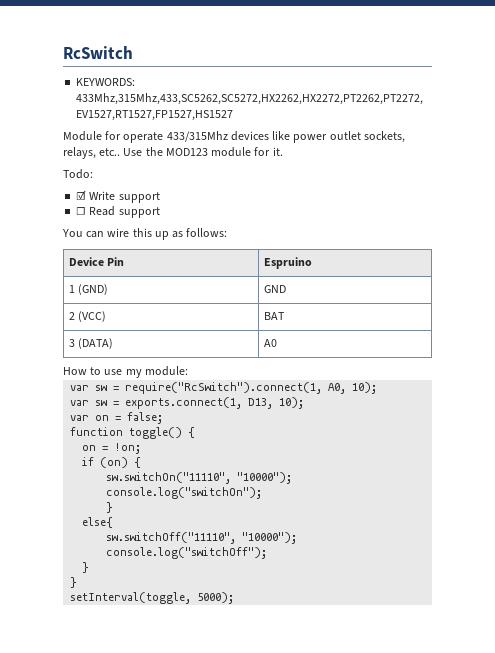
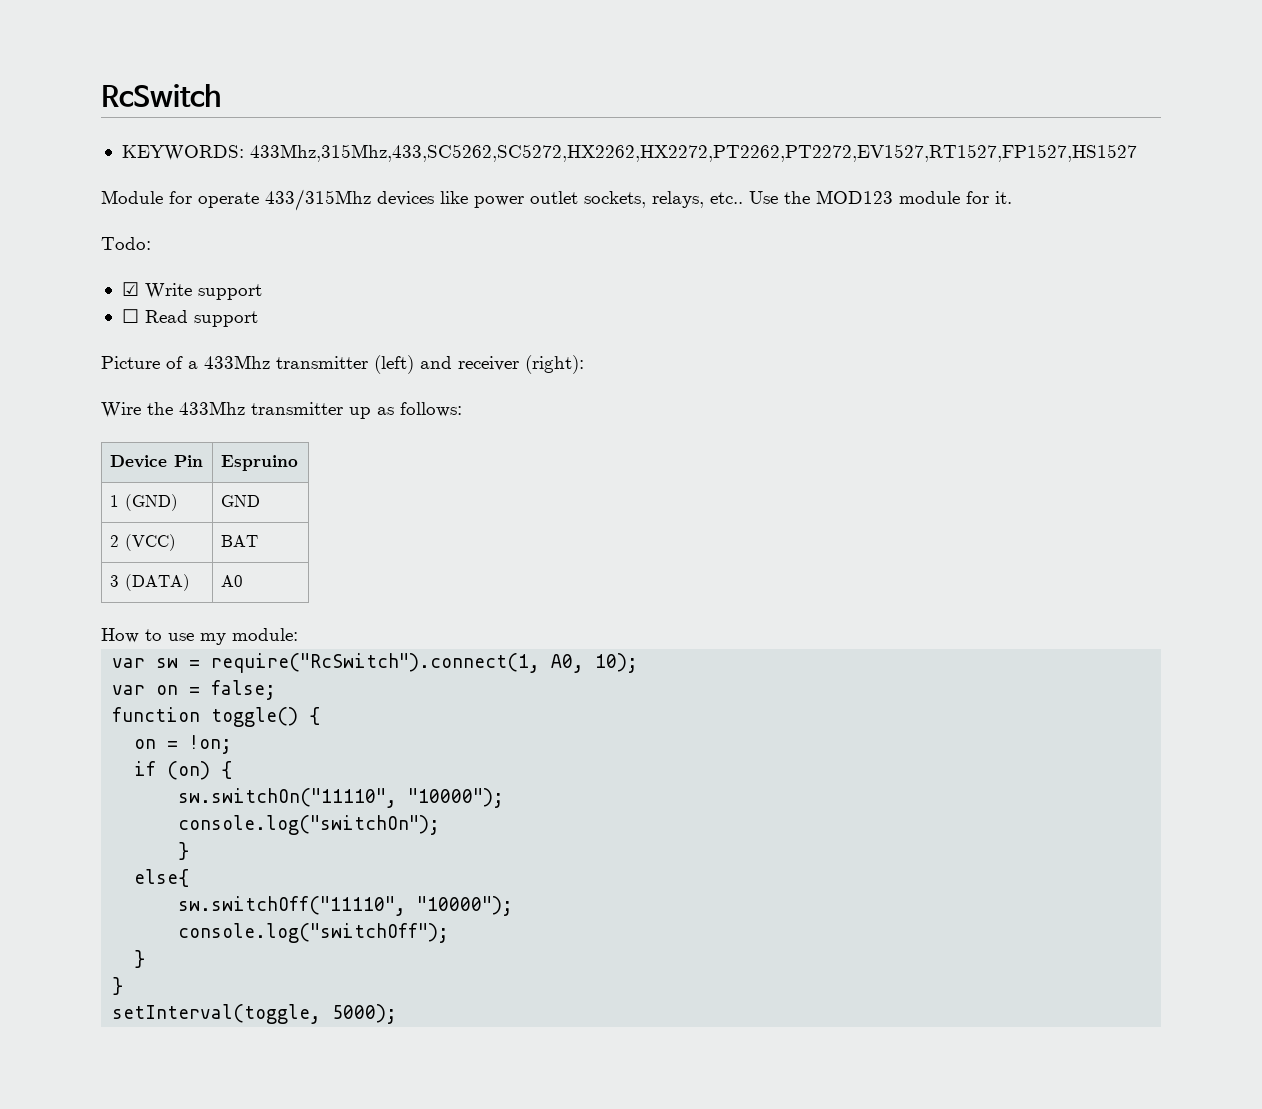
- You can wire this up as follows:
+ Picture of a 433Mhz transmitter (left) and receiver (right):
+ Wire the 433Mhz transmitter up as follows:
- var sw = exports.connect(1, D13, 10);

